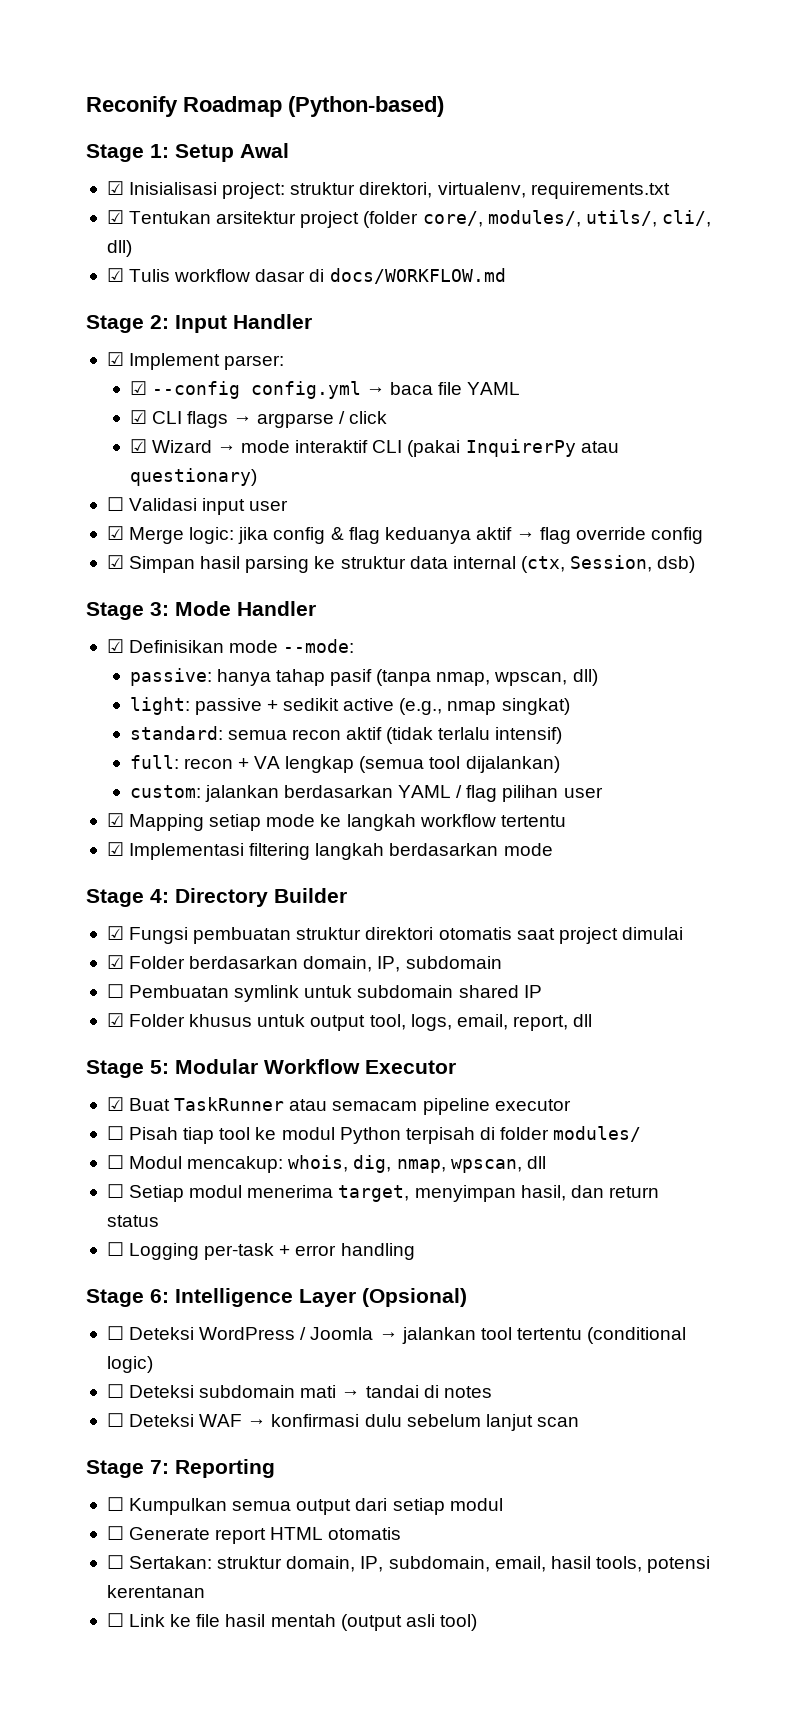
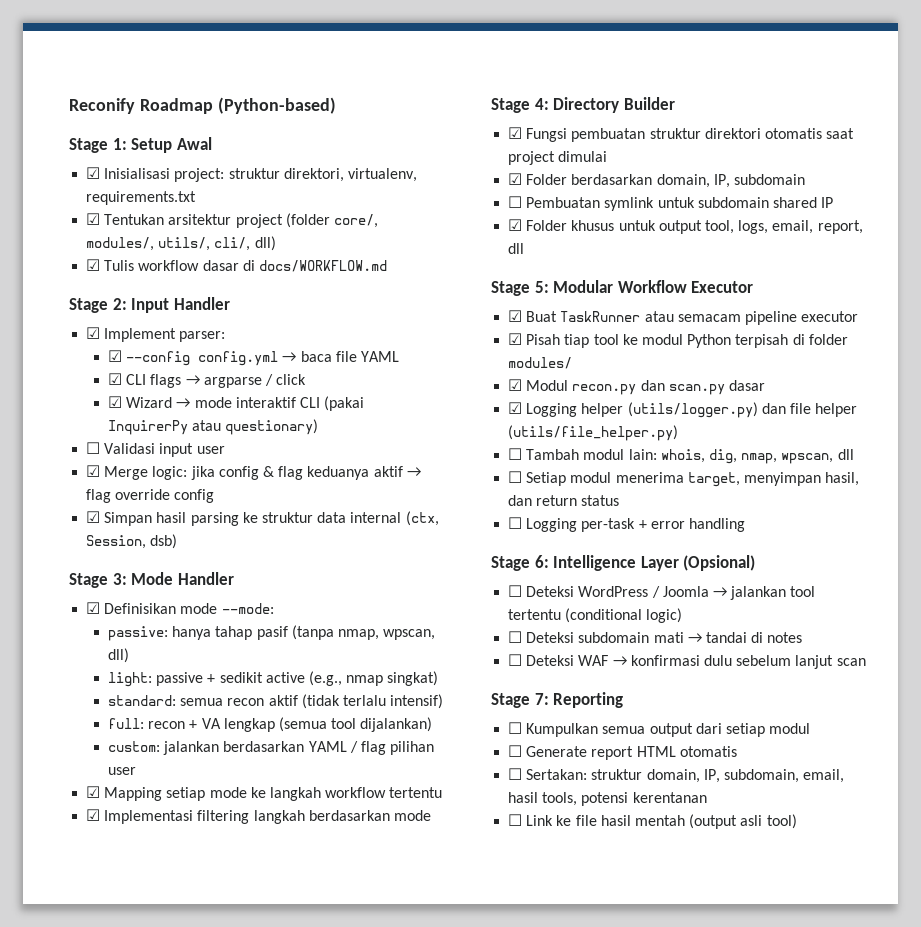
- ☐ Pisah tiap tool ke modul Python terpisah di folder modules/
+ ☑ Pisah tiap tool ke modul Python terpisah di folder modules/
- ☐ Modul mencakup: whois, dig, nmap, wpscan, dll
+ ☑ Modul recon.py dan scan.py dasar
+ ☑ Logging helper (utils/logger.py) dan file helper (utils/file_helper.py)
+ ☐ Tambah modul lain: whois, dig, nmap, wpscan, dll

